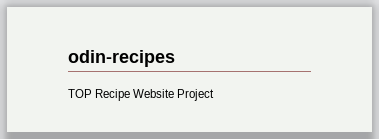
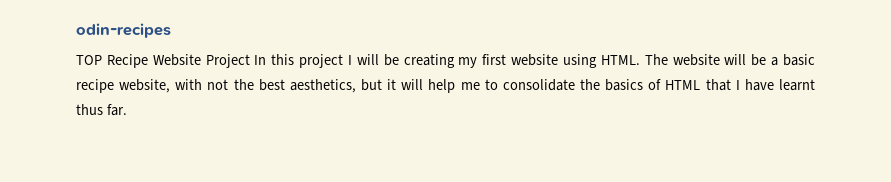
- TOP Recipe Website Project
+ TOP Recipe Website Project In this project I will be creating my first website using HTML. The website will be a basic recipe website, with not the best aesthetics, but it will help me to consolidate the basics of HTML that I have learnt thus far.

